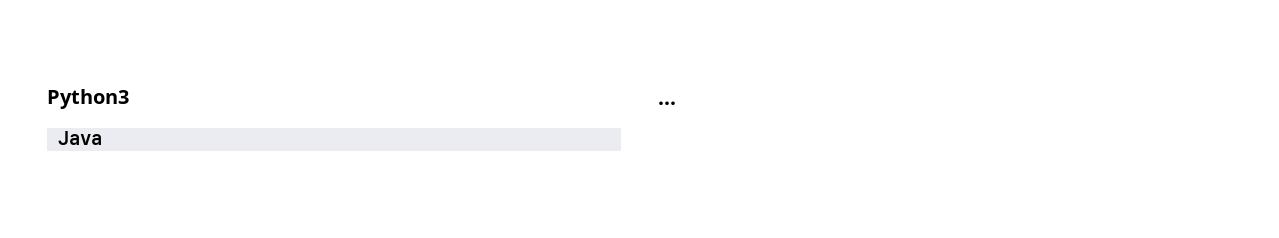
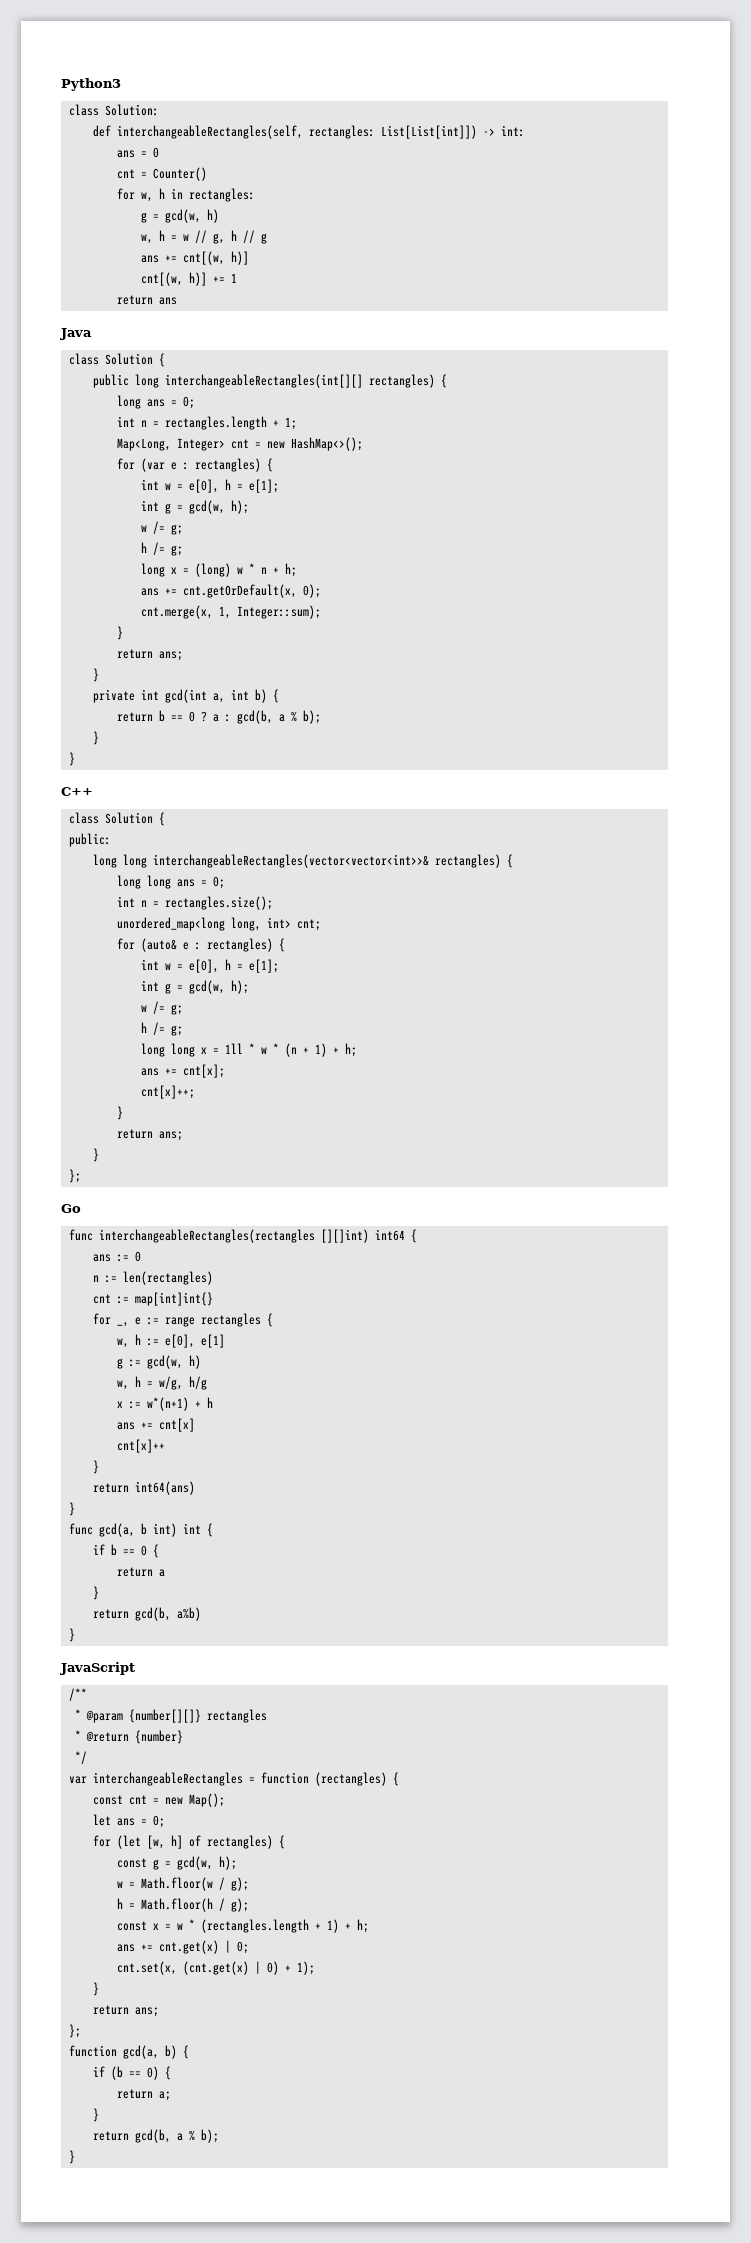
+ class Solution:
+ def interchangeableRectangles(self, rectangles: List[List[int]]) -> int:
+ ans = 0
+ cnt = Counter()
+ for w, h in rectangles:
+ g = gcd(w, h)
+ w, h = w // g, h // g
+ ans += cnt[(w, h)]
+ cnt[(w, h)] += 1
+ return ans
  Java
- ...
+ class Solution {
+ public long interchangeableRectangles(int[][] rectangles) {
+ long ans = 0;
+ int n = rectangles.length + 1;
+ Map<Long, Integer> cnt = new HashMap<>();
+ for (var e : rectangles) {
+ int w = e[0], h = e[1];
+ int g = gcd(w, h);
+ w /= g;
+ h /= g;
+ long x = (long) w * n + h;
+ ans += cnt.getOrDefault(x, 0);
+ cnt.merge(x, 1, Integer::sum);
+ }
+ return ans;
+ }
+ private int gcd(int a, int b) {
+ return b == 0 ? a : gcd(b, a % b);
+ }
+ }
+ C++
+ class Solution {
+ public:
+ long long interchangeableRectangles(vector<vector<int>>& rectangles) {
+ long long ans = 0;
+ int n = rectangles.size();
+ unordered_map<long long, int> cnt;
+ for (auto& e : rectangles) {
+ int w = e[0], h = e[1];
+ int g = gcd(w, h);
+ w /= g;
+ h /= g;
+ long long x = 1ll * w * (n + 1) + h;
+ ans += cnt[x];
+ cnt[x]++;
+ }
+ return ans;
+ }
+ };
+ Go
+ func interchangeableRectangles(rectangles [][]int) int64 {
+ ans := 0
+ n := len(rectangles)
+ cnt := map[int]int{}
+ for _, e := range rectangles {
+ w, h := e[0], e[1]
+ g := gcd(w, h)
+ w, h = w/g, h/g
+ x := w*(n+1) + h
+ ans += cnt[x]
+ cnt[x]++
+ }
+ return int64(ans)
+ }
+ func gcd(a, b int) int {
+ if b == 0 {
+ return a
+ }
+ return gcd(b, a%b)
+ }
+ JavaScript
+ /**
+ * @param {number[][]} rectangles
+ * @return {number}
+ */
+ var interchangeableRectangles = function (rectangles) {
+ const cnt = new Map();
+ let ans = 0;
+ for (let [w, h] of rectangles) {
+ const g = gcd(w, h);
+ w = Math.floor(w / g);
+ h = Math.floor(h / g);
+ const x = w * (rectangles.length + 1) + h;
+ ans += cnt.get(x) | 0;
+ cnt.set(x, (cnt.get(x) | 0) + 1);
+ }
+ return ans;
+ };
+ function gcd(a, b) {
+ if (b == 0) {
+ return a;
+ }
+ return gcd(b, a % b);
+ }

